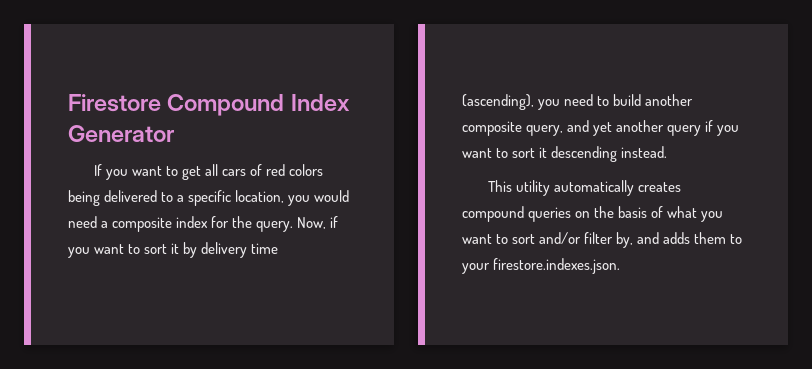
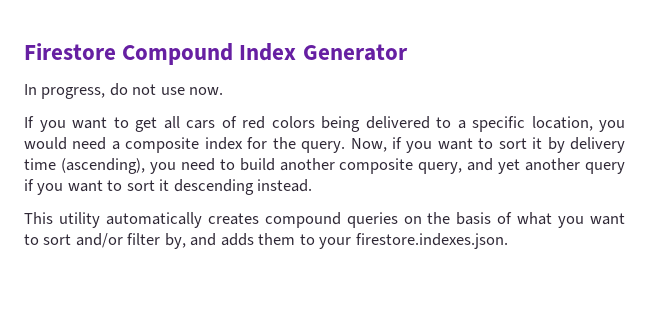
+ In progress, do not use now.

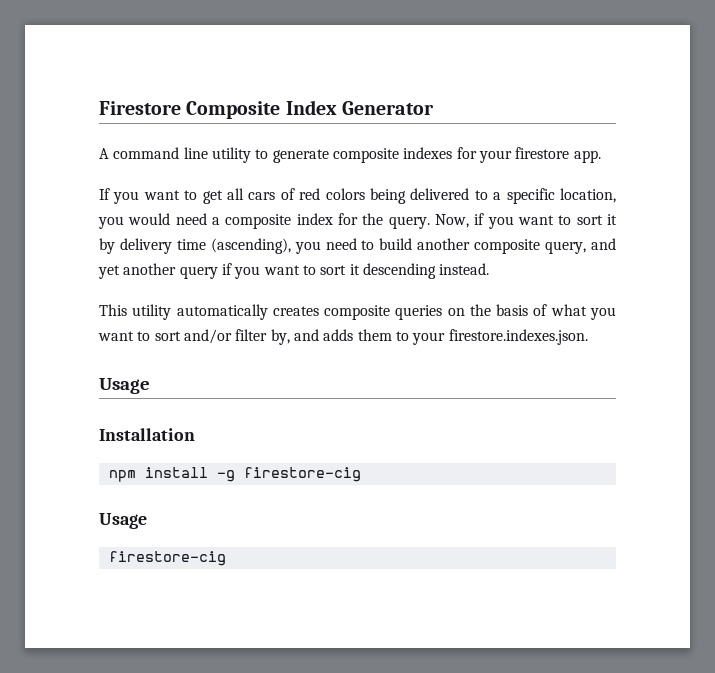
- Firestore Compound Index Generator
+ Firestore Composite Index Generator
- In progress, do not use now.
+ A command line utility to generate composite indexes for your firestore app.
- This utility automatically creates compound queries on the basis of what you want to sort and/or filter by, and adds them to your firestore.indexes.json.
+ This utility automatically creates composite queries on the basis of what you want to sort and/or filter by, and adds them to your firestore.indexes.json.
+ Usage
+ Installation
+ npm install -g firestore-cig
+ Usage
+ firestore-cig

